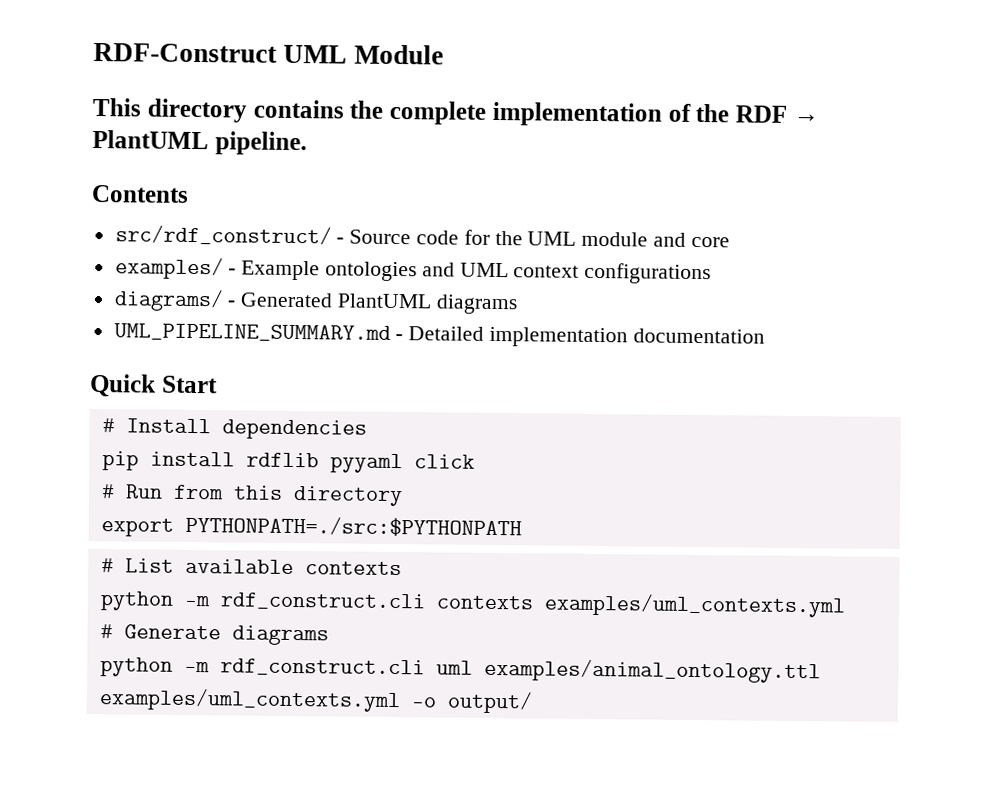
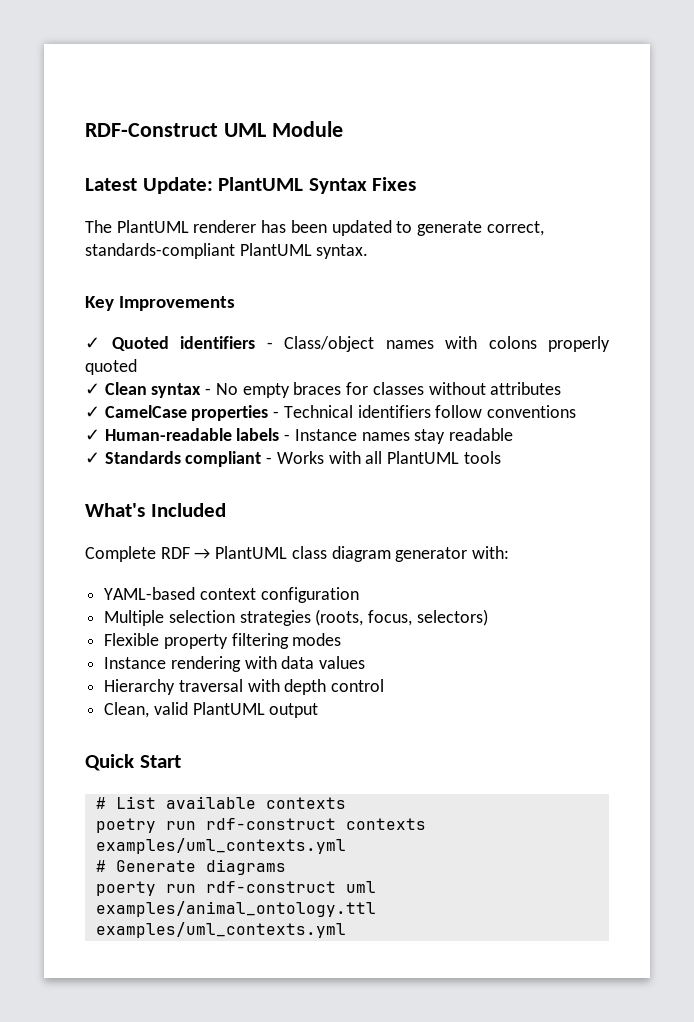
- This directory contains the complete implementation of the RDF → PlantUML pipeline.
- Contents
- src/rdf_construct/ - Source code for the UML module and core
- examples/ - Example ontologies and UML context configurations
- diagrams/ - Generated PlantUML diagrams
- UML_PIPELINE_SUMMARY.md - Detailed implementation documentation
+ Latest Update: PlantUML Syntax Fixes
+ The PlantUML renderer has been updated to generate correct, standards-compliant PlantUML syntax.
+ Key Improvements
+ ✓ Quoted identifiers - Class/object names with colons properly quoted
+ ✓ Clean syntax - No empty braces for classes without attributes
+ ✓ CamelCase properties - Technical identifiers follow conventions
+ ✓ Human-readable labels - Instance names stay readable
+ ✓ Standards compliant - Works with all PlantUML tools
+ What's Included
+ Complete RDF → PlantUML class diagram generator with:
+ YAML-based context configuration
+ Multiple selection strategies (roots, focus, selectors)
+ Flexible property filtering modes
+ Instance rendering with data values
+ Hierarchy traversal with depth control
+ Clean, valid PlantUML output
  Quick Start
- # Install dependencies
- pip install rdflib pyyaml click
- # Run from this directory
- export PYTHONPATH=./src:$PYTHONPATH
- python -m rdf_construct.cli contexts examples/uml_contexts.yml
+ poetry run rdf-construct contexts examples/uml_contexts.yml
- python -m rdf_construct.cli uml examples/animal_ontology.ttl examples/uml_contexts.yml -o output/
+ poerty run rdf-construct uml examples/animal_ontology.ttl examples/uml_contexts.yml

